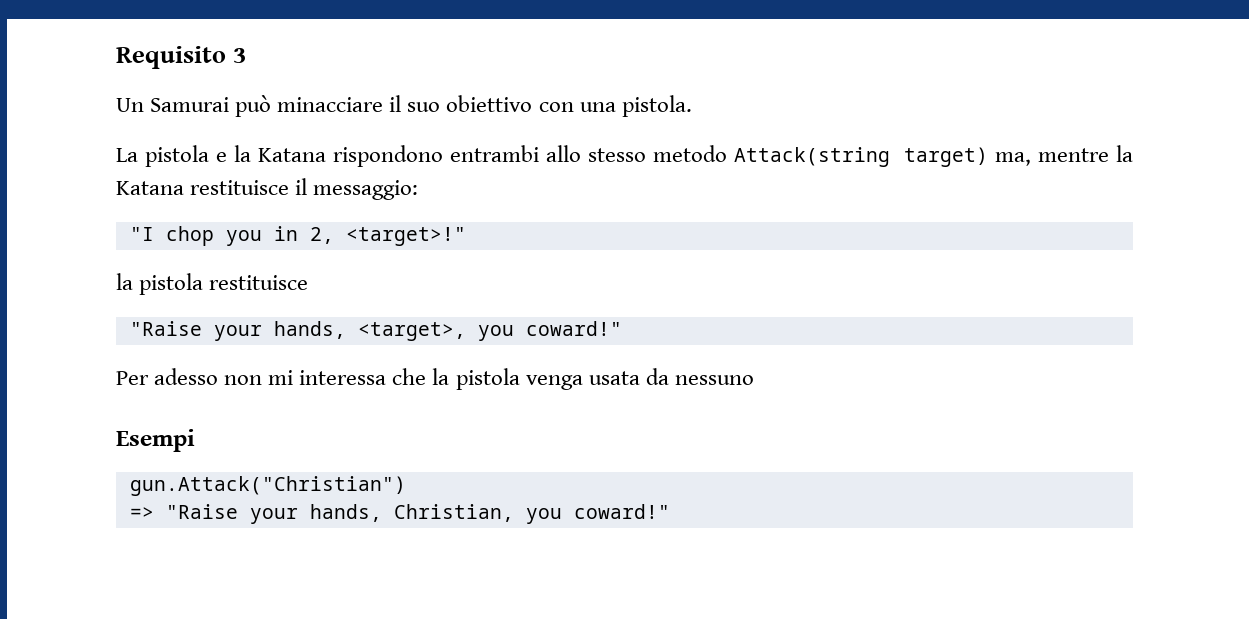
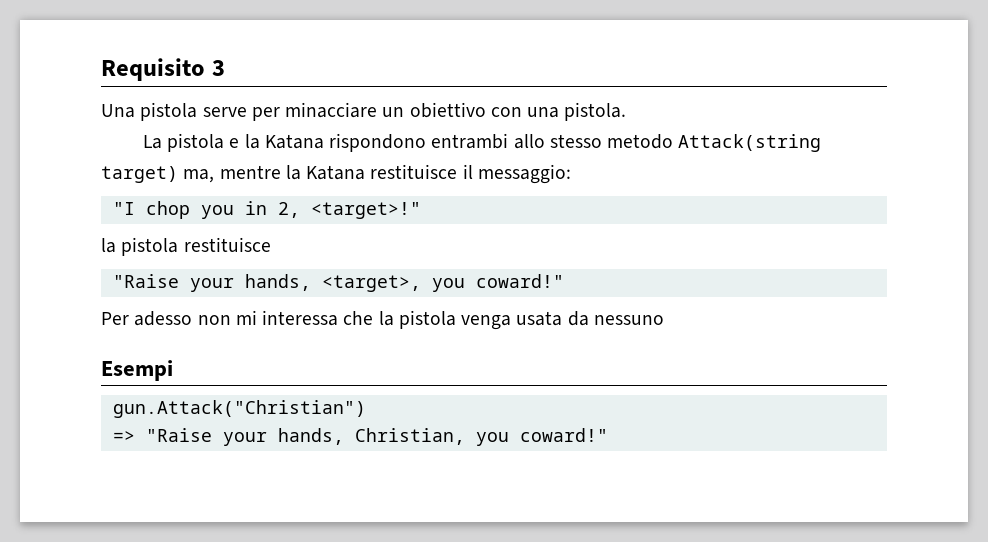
- Un Samurai può minacciare il suo obiettivo con una pistola.
+ Una pistola serve per minacciare un obiettivo con una pistola.

